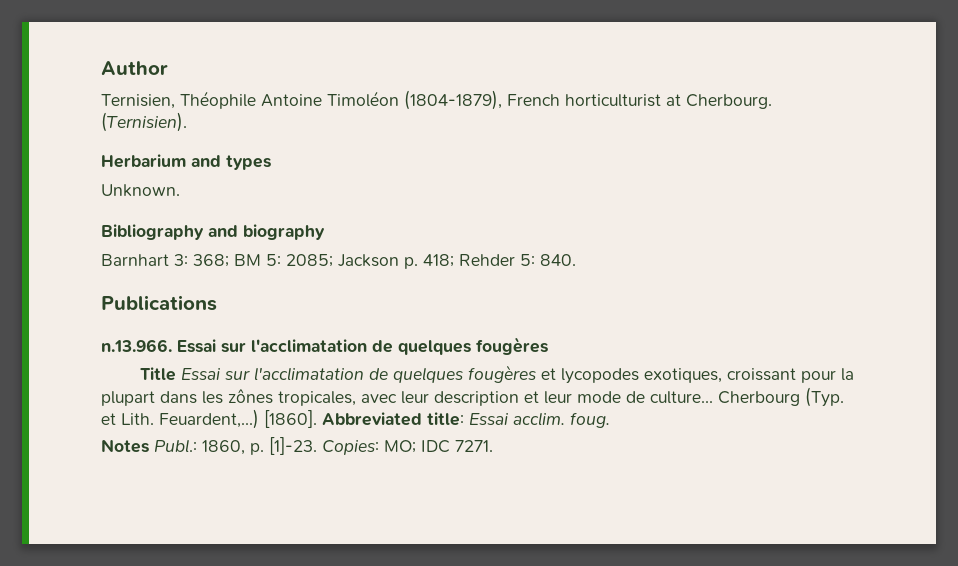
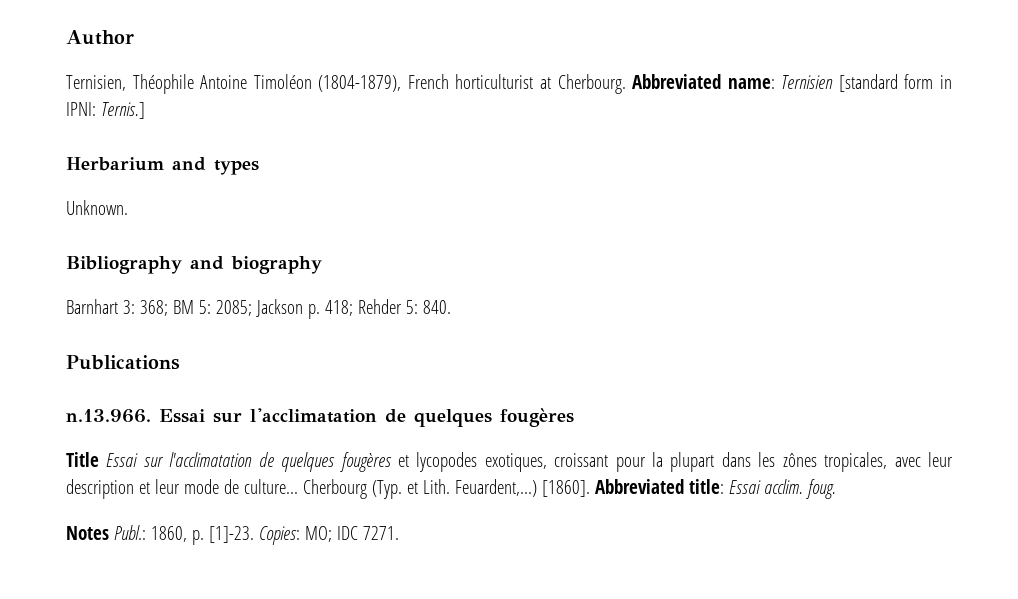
- (Ternisien).
+ Abbreviated name: Ternisien [standard form in IPNI: Ternis.]

